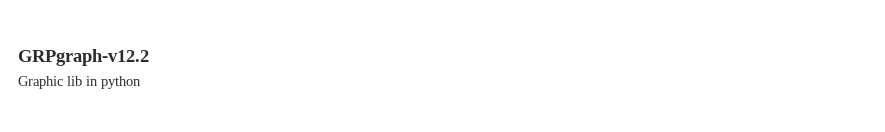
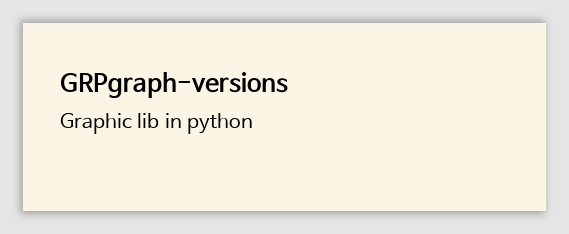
- GRPgraph-v12.2
+ GRPgraph-versions

